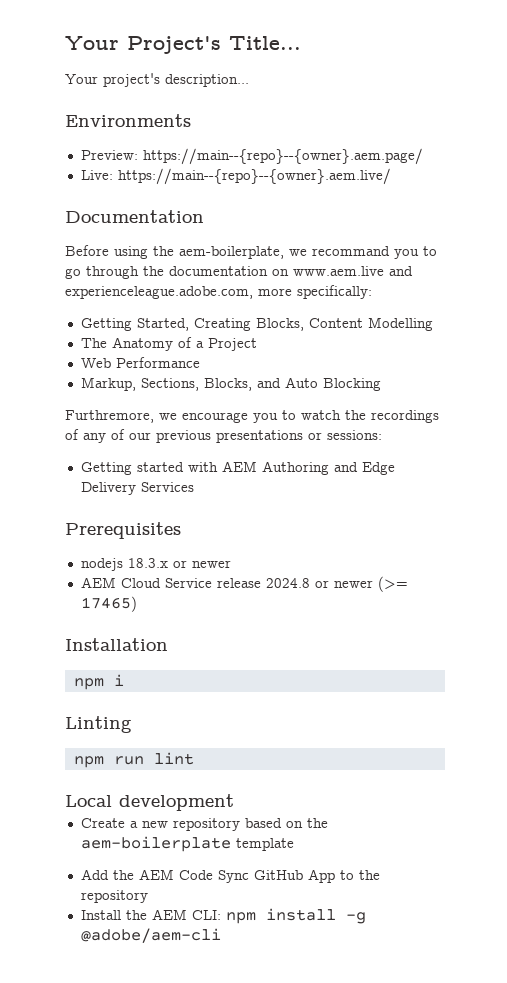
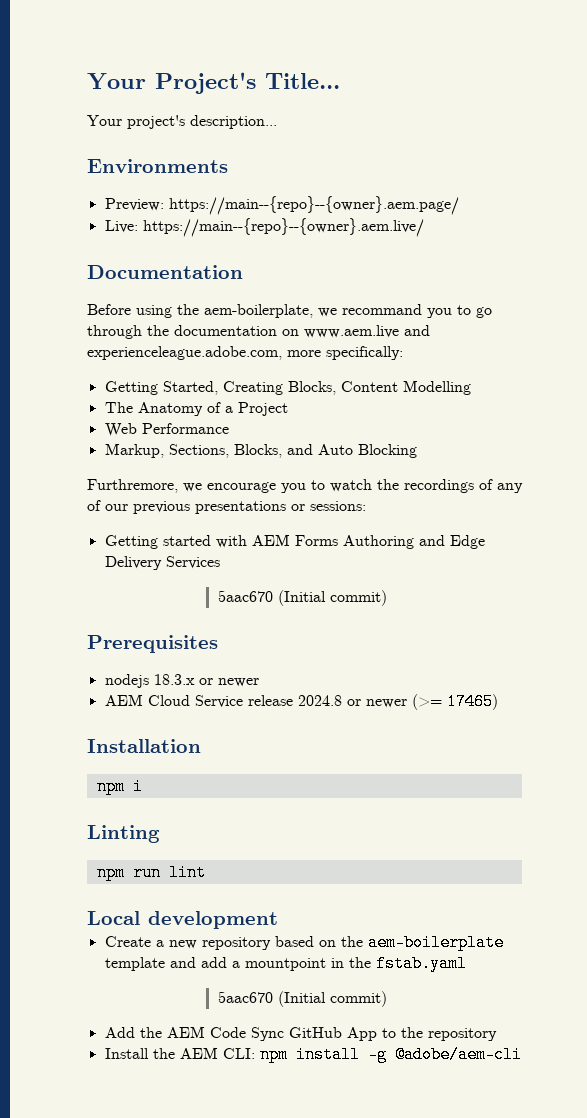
- Getting started with AEM Authoring and Edge Delivery Services
+ Getting started with AEM Forms Authoring and Edge Delivery Services
+ 5aac670 (Initial commit)
- Create a new repository based on the aem-boilerplate template
+ Create a new repository based on the aem-boilerplate template and add a mountpoint in the fstab.yaml
+ 5aac670 (Initial commit)

